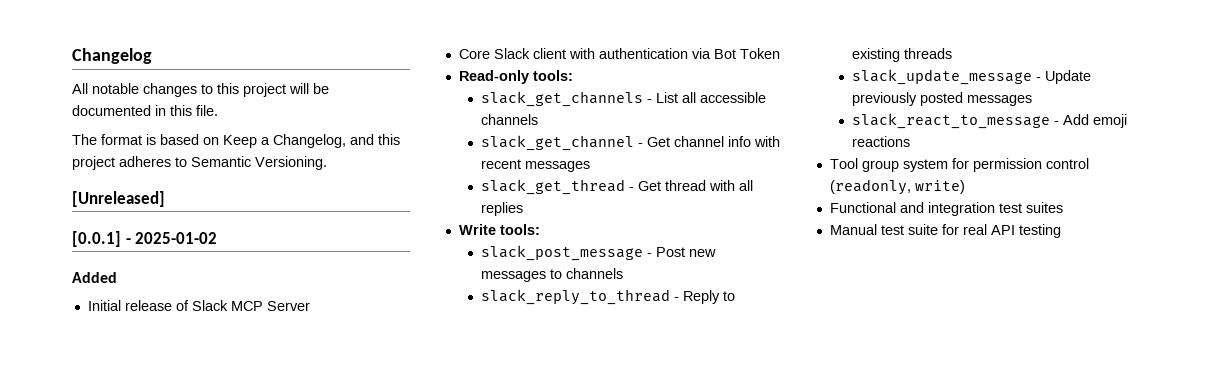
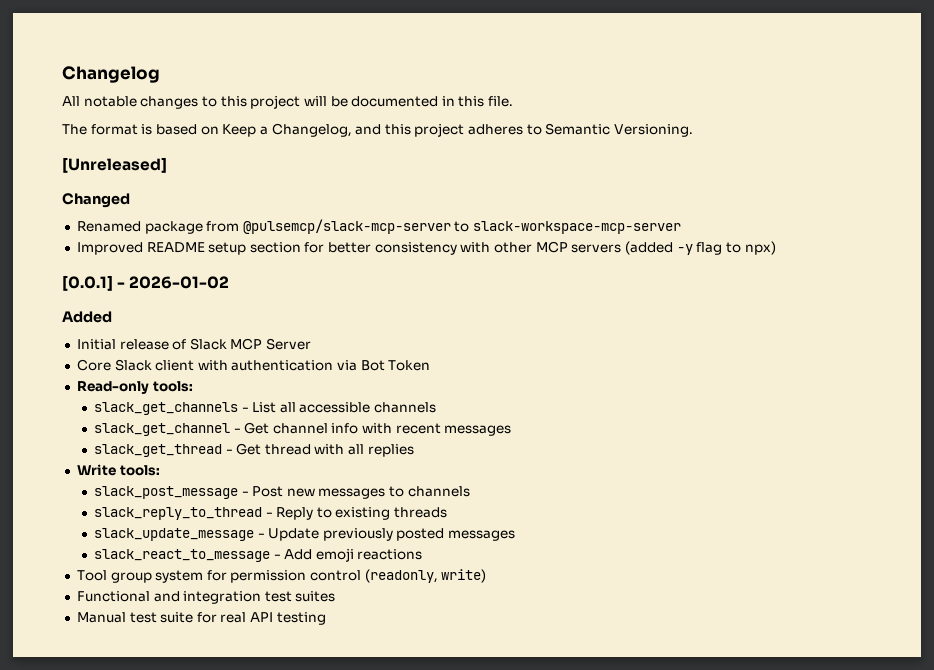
+ Changed
+ Renamed package from @pulsemcp/slack-mcp-server to slack-workspace-mcp-server
+ Improved README setup section for better consistency with other MCP servers (added -y flag to npx)
- [0.0.1] - 2025-01-02
+ [0.0.1] - 2026-01-02

